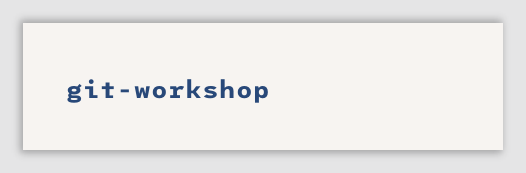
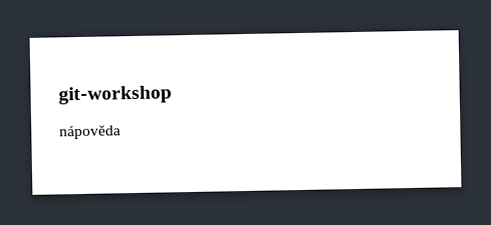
+ nápověda

